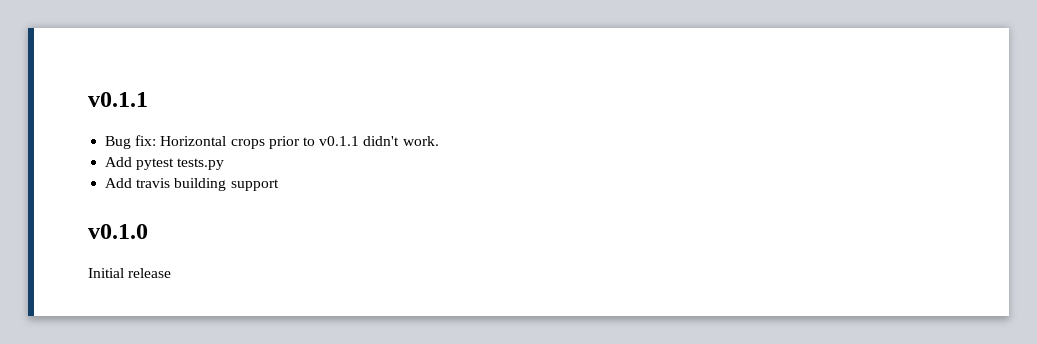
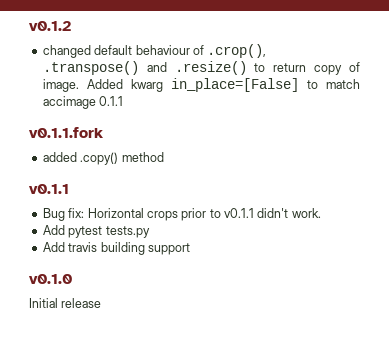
+ v0.1.2
+ changed default behaviour of .crop(), .transpose() and .resize() to return copy of image. Added kwarg in_place=[False] to match accimage 0.1.1
+ v0.1.1.fork
+ added .copy() method

